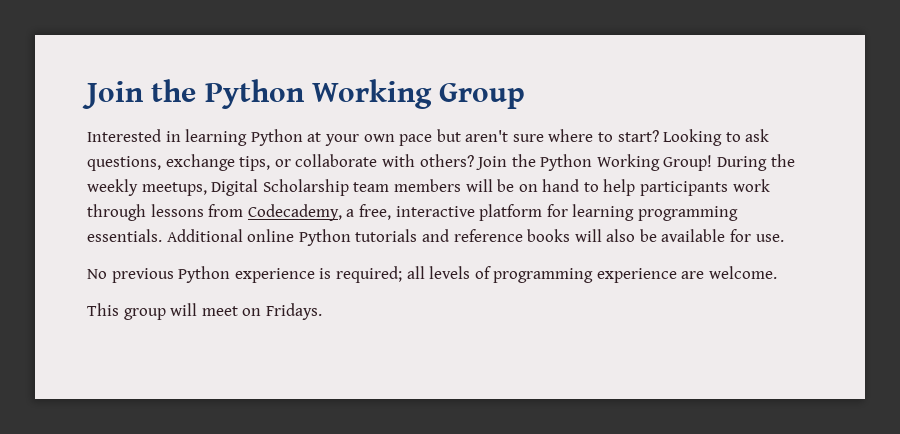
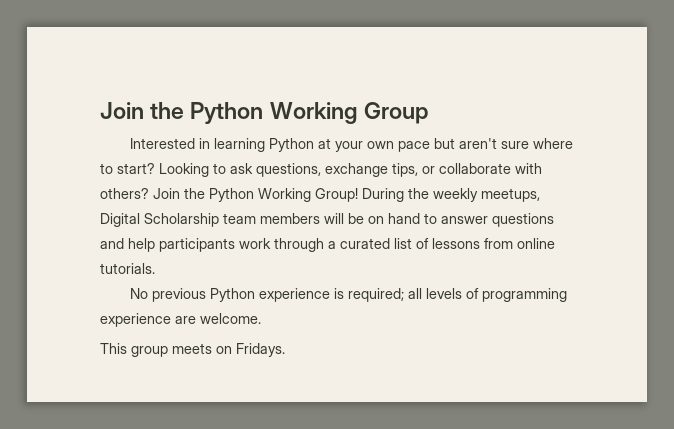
- During the weekly meetups, Digital Scholarship team members will be on hand to help participants work through lessons from Codecademy, a free, interactive platform for learning programming essentials. Additional online Python tutorials and reference books will also be available for use.
+ During the weekly meetups, Digital Scholarship team members will be on hand to answer questions and help participants work through a curated list of lessons from online tutorials.
- This group will meet on Fridays.
+ This group meets on Fridays.

